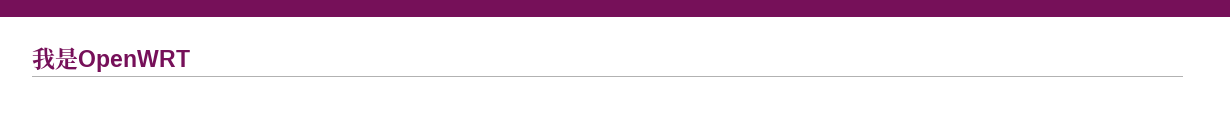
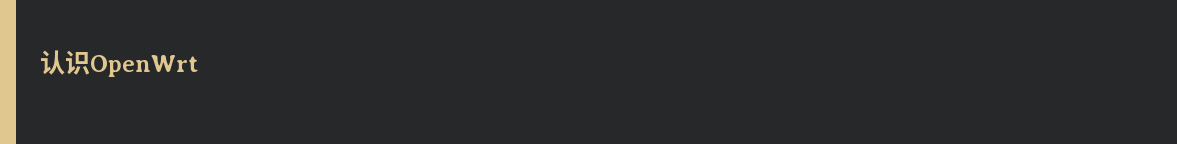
- 我是OpenWRT
+ 认识OpenWrt

